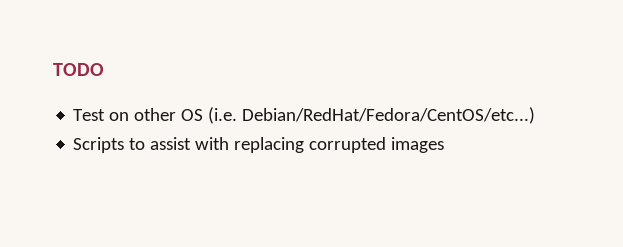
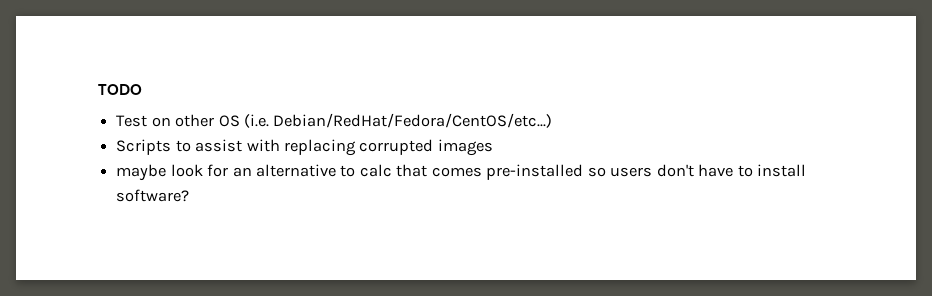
+ maybe look for an alternative to calc that comes pre-installed so users don't have to install software?

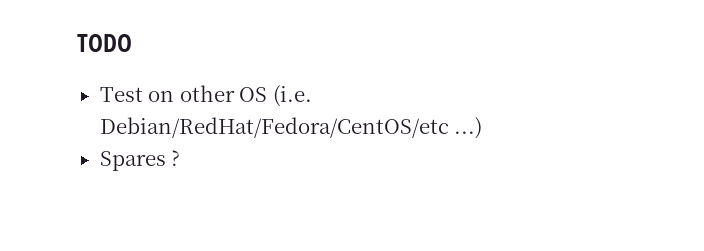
- Test on other OS (i.e. Debian/RedHat/Fedora/CentOS/etc...)
- Scripts to assist with replacing corrupted images
- maybe look for an alternative to calc that comes pre-installed so users don't have to install software?
+ Test on other OS (i.e. Debian/RedHat/Fedora/CentOS/etc ...)
+ Spares ?

